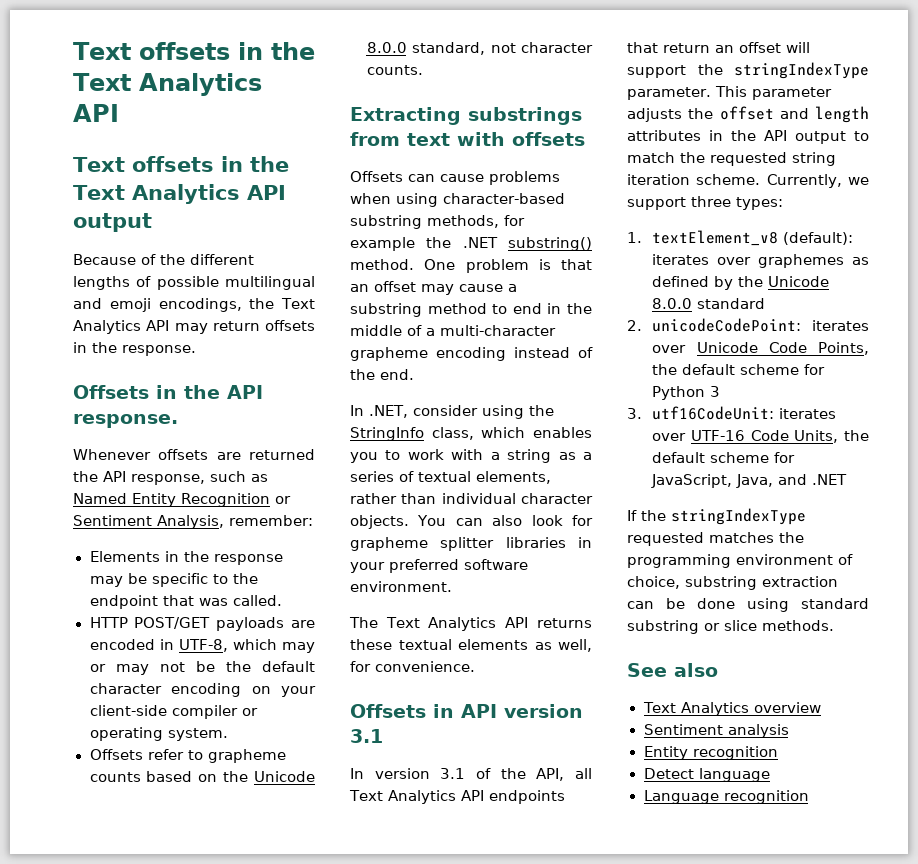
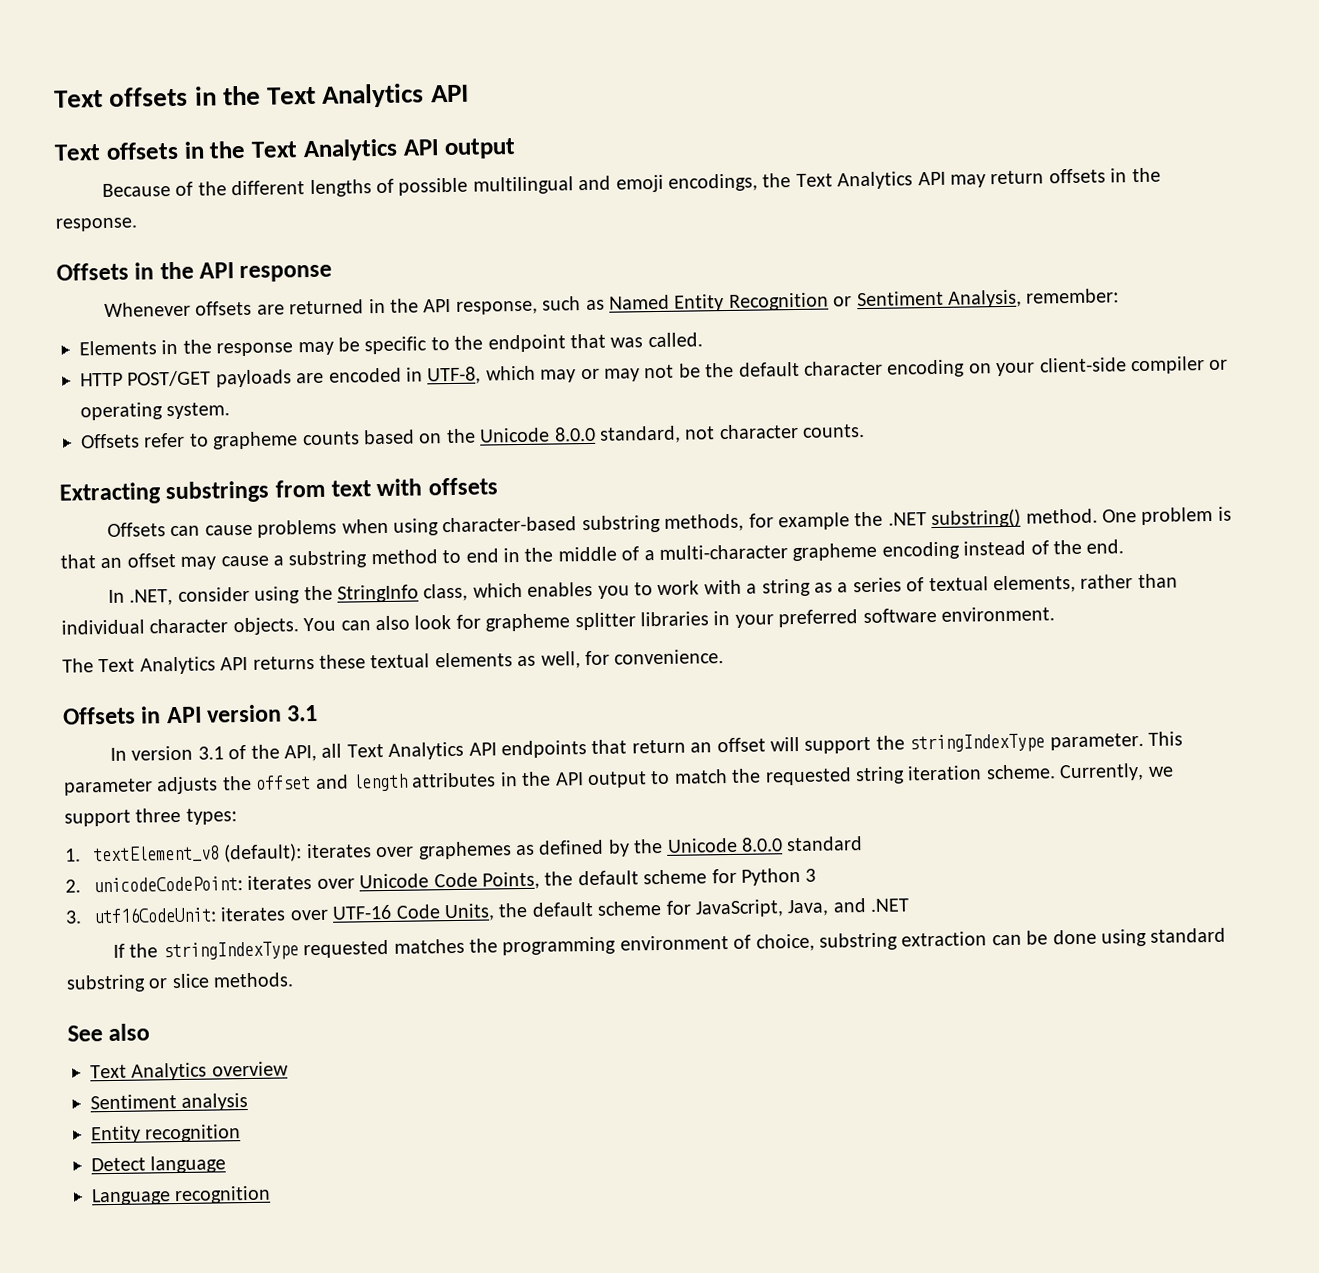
- Offsets in the API response.
+ Offsets in the API response
- Whenever offsets are returned the API response, such as Named Entity Recognition or Sentiment Analysis, remember:
+ Whenever offsets are returned in the API response, such as Named Entity Recognition or Sentiment Analysis, remember:

